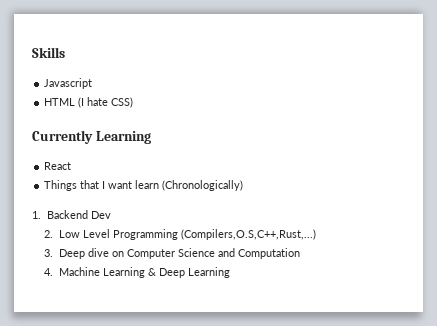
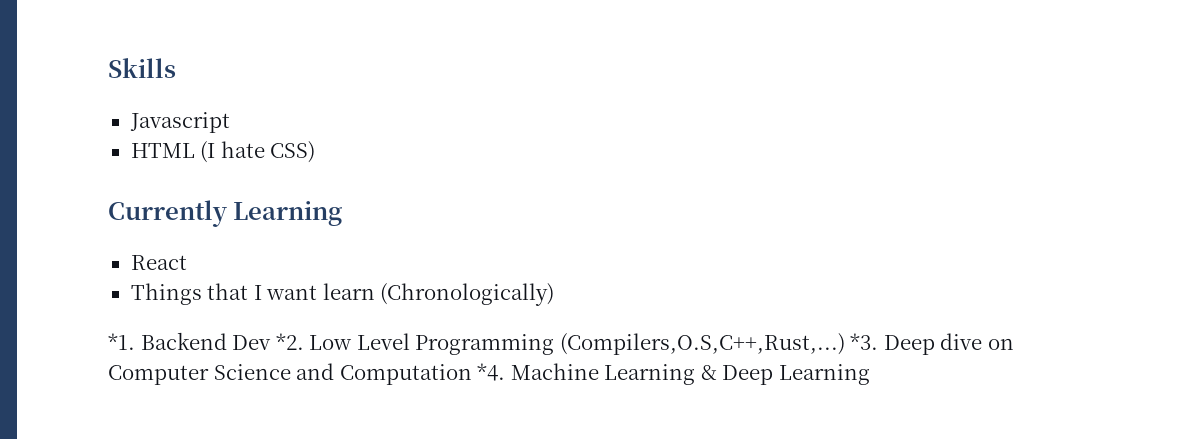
- 1. Backend Dev
- 2. Low Level Programming (Compilers,O.S,C++,Rust,...)
- 3. Deep dive on Computer Science and Computation
- 4. Machine Learning & Deep Learning
+ *1. Backend Dev *2. Low Level Programming (Compilers,O.S,C++,Rust,...) *3. Deep dive on Computer Science and Computation *4. Machine Learning & Deep Learning

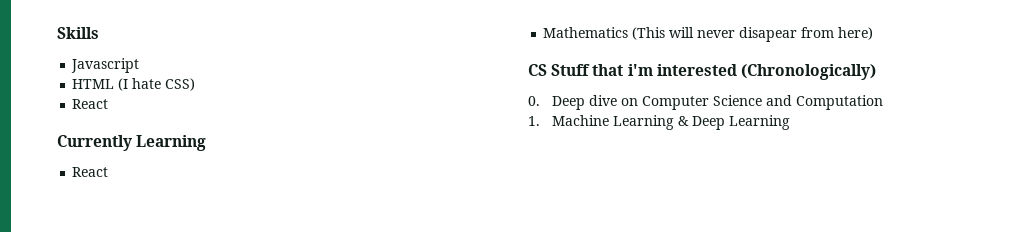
  HTML (I hate CSS)
+ React
- Things that I want learn (Chronologically)
- *1. Backend Dev *2. Low Level Programming (Compilers,O.S,C++,Rust,...) *3. Deep dive on Computer Science and Computation *4. Machine Learning & Deep Learning
+ Mathematics (This will never disapear from here)
+ CS Stuff that i'm interested (Chronologically)
+ 0. Deep dive on Computer Science and Computation
+ 1. Machine Learning & Deep Learning

